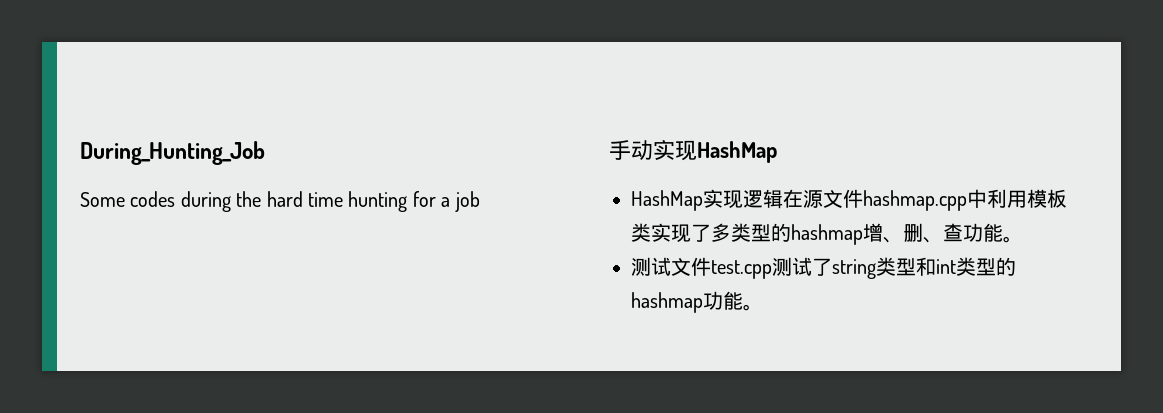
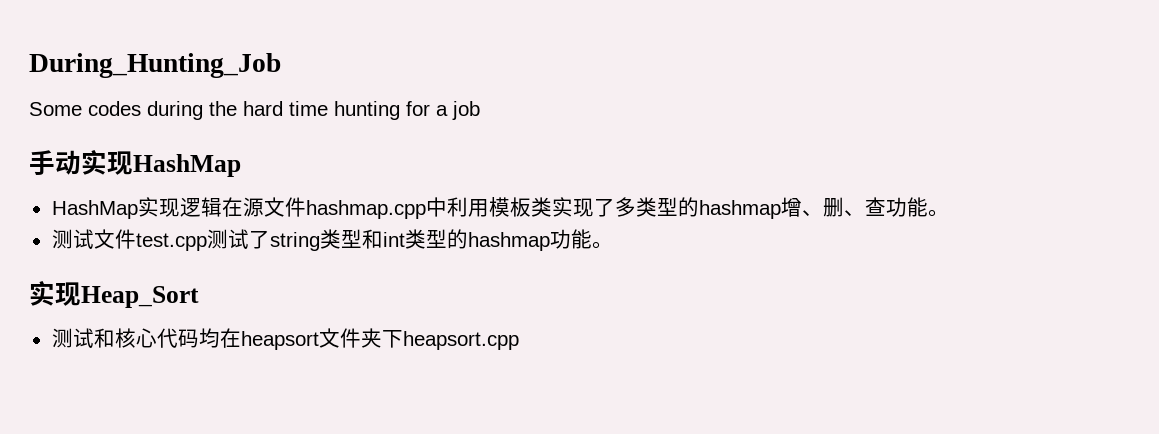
+ 实现Heap_Sort
+ 测试和核心代码均在heapsort文件夹下heapsort.cpp

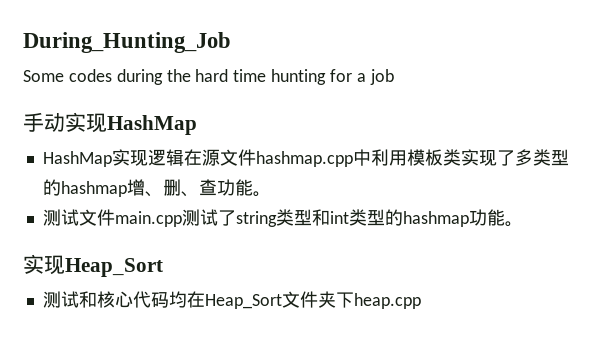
- 测试文件test.cpp测试了string类型和int类型的hashmap功能。
+ 测试文件main.cpp测试了string类型和int类型的hashmap功能。
- 测试和核心代码均在heapsort文件夹下heapsort.cpp
+ 测试和核心代码均在Heap_Sort文件夹下heap.cpp

